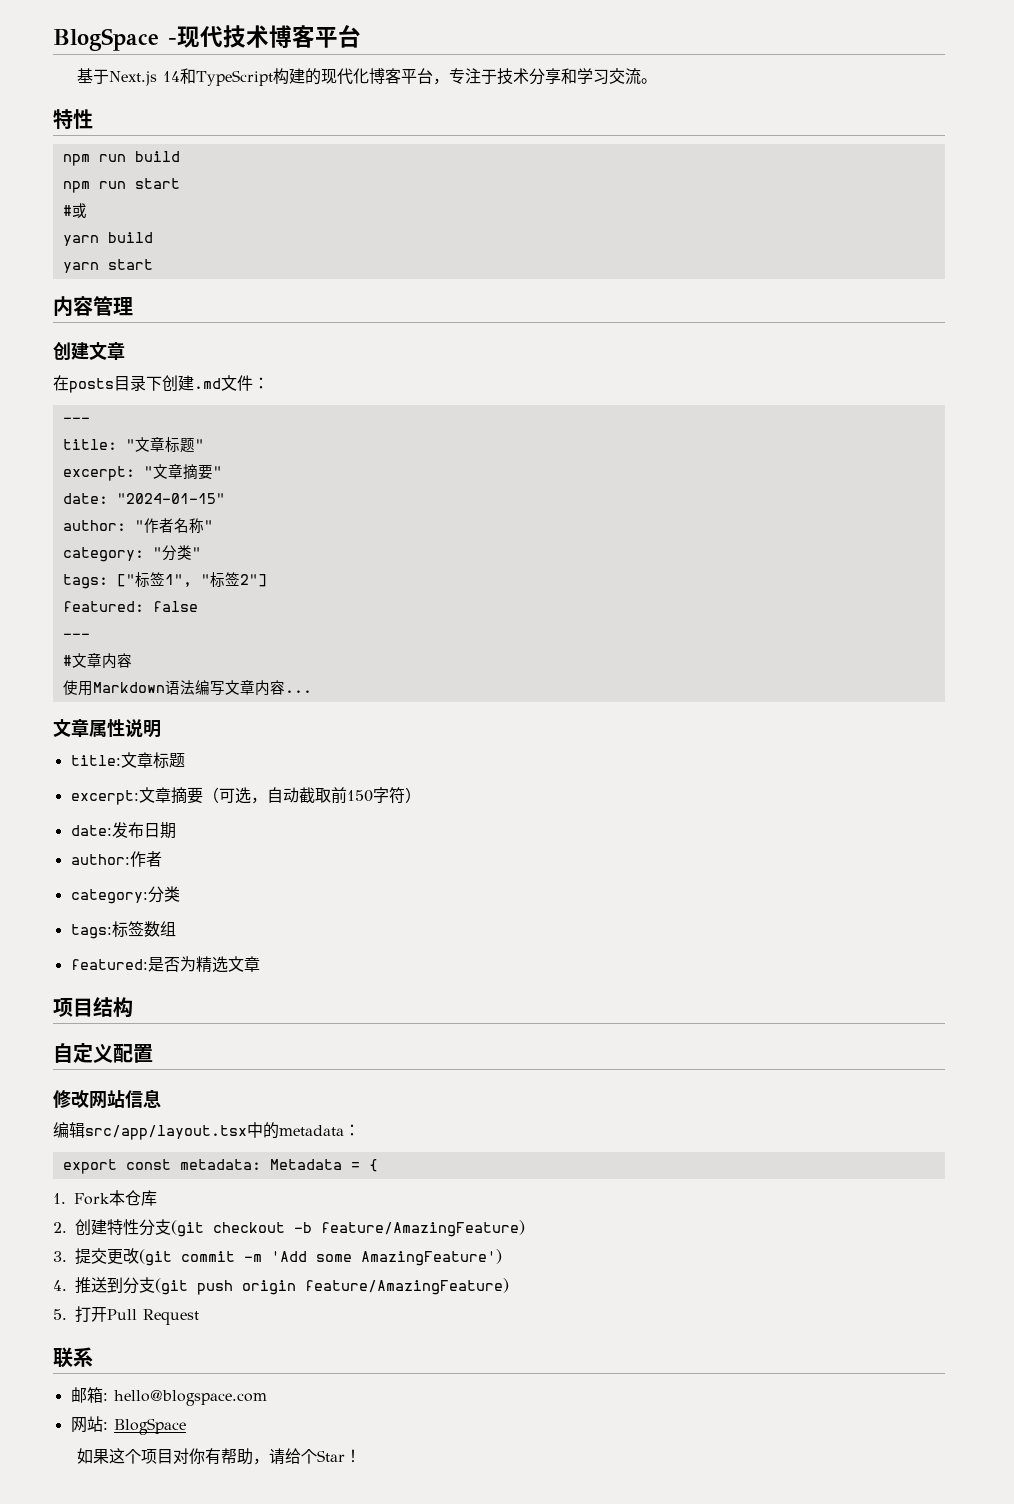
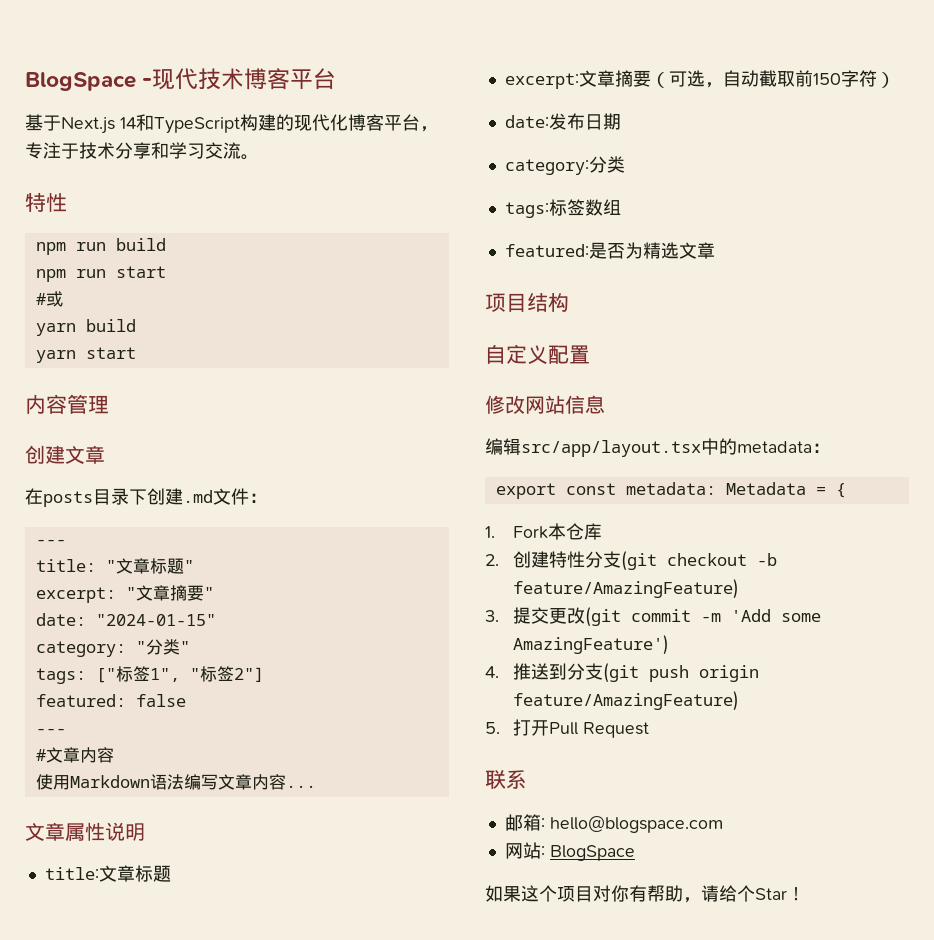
- author: "作者名称"
- author:作者

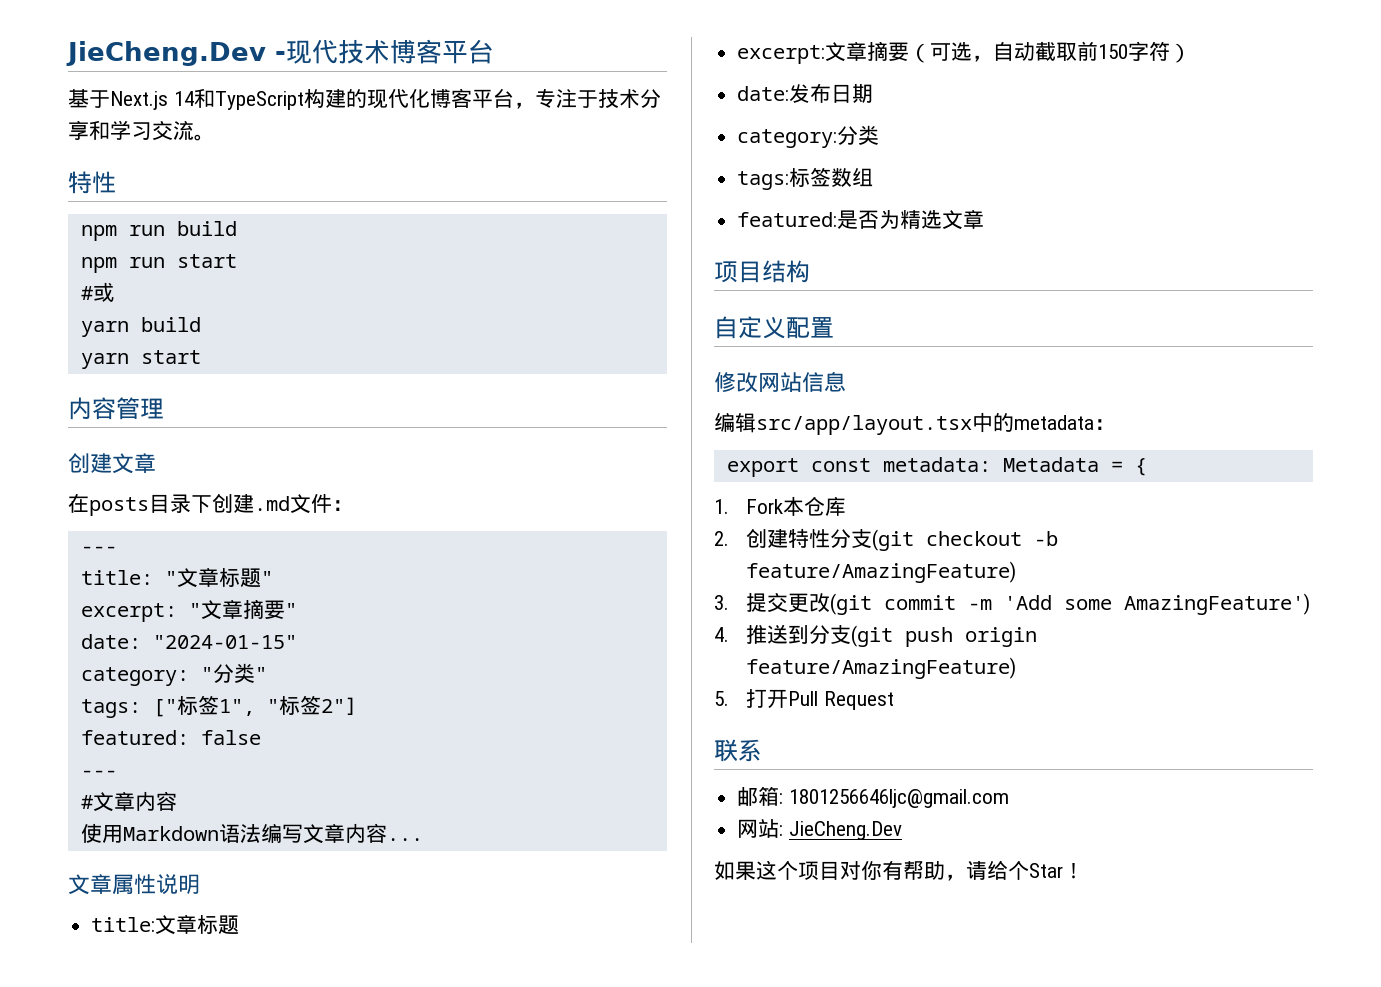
- BlogSpace -现代技术博客平台
+ JieCheng.Dev -现代技术博客平台
- 邮箱: hello@blogspace.com
+ 邮箱: 1801256646ljc@gmail.com
- 网站: BlogSpace
+ 网站: JieCheng.Dev

